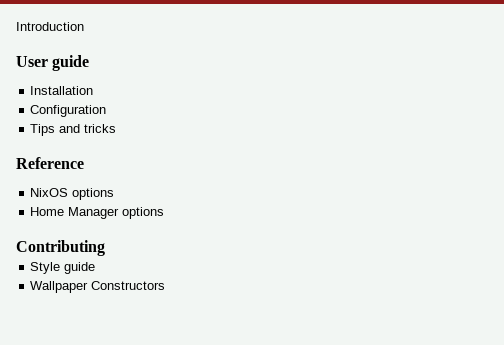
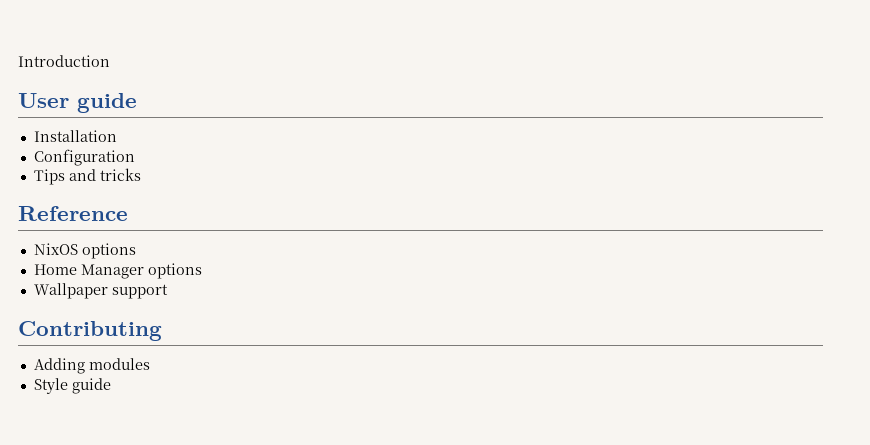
+ Wallpaper support
+ Adding modules
- Wallpaper Constructors

